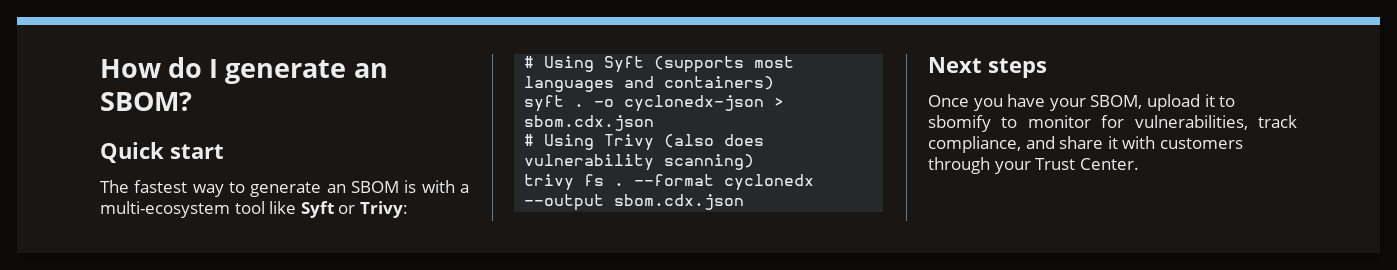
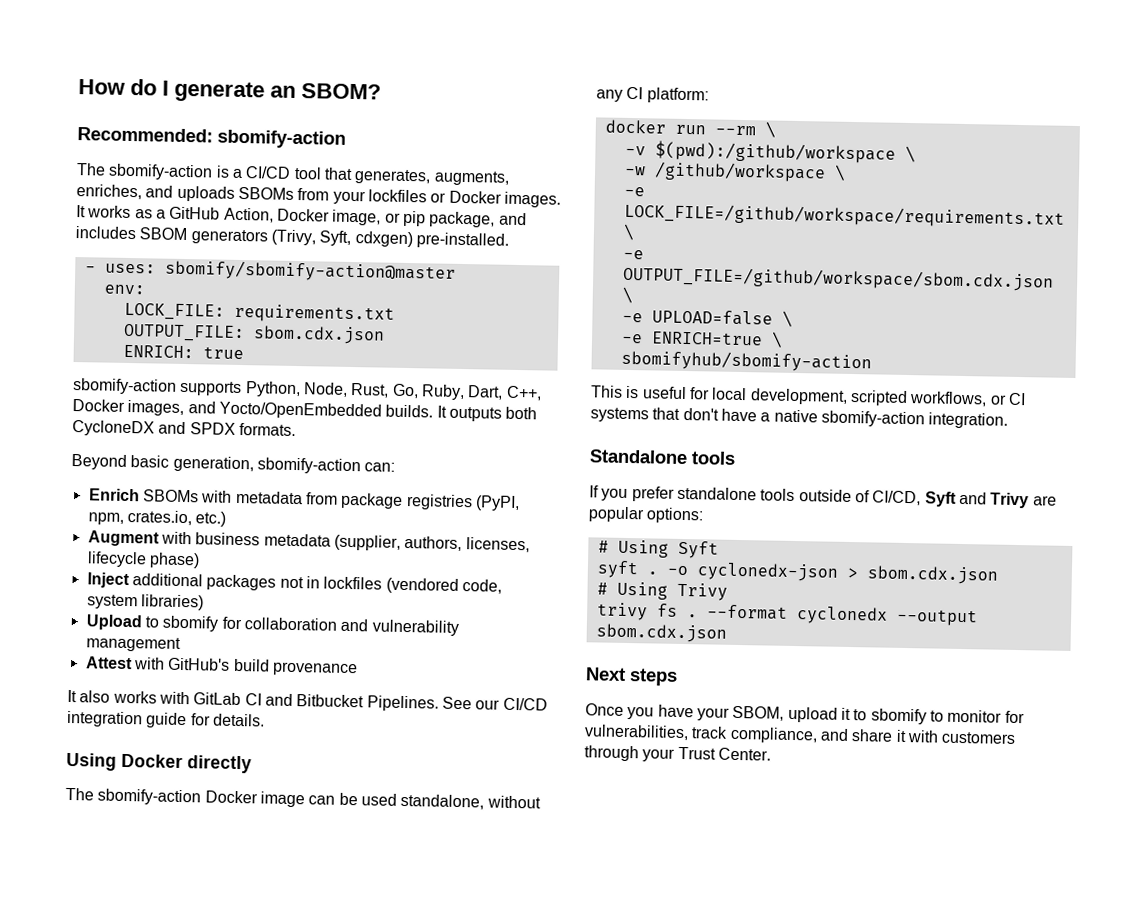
- Quick start
- The fastest way to generate an SBOM is with a multi-ecosystem tool like Syft or Trivy:
- # Using Syft (supports most languages and containers)
+ Recommended: sbomify-action
+ The sbomify-action is a CI/CD tool that generates, augments, enriches, and uploads SBOMs from your lockfiles or Docker images. It works as a GitHub Action, Docker image, or pip package, and includes SBOM generators (Trivy, Syft, cdxgen) pre-installed.
+ - uses: sbomify/sbomify-action@master
+ env:
+ LOCK_FILE: requirements.txt
+ OUTPUT_FILE: sbom.cdx.json
+ ENRICH: true
+ sbomify-action supports Python, Node, Rust, Go, Ruby, Dart, C++, Docker images, and Yocto/OpenEmbedded builds. It outputs both CycloneDX and SPDX formats.
+ Beyond basic generation, sbomify-action can:
+ Enrich SBOMs with metadata from package registries (PyPI, npm, crates.io, etc.)
+ Augment with business metadata (supplier, authors, licenses, lifecycle phase)
+ Inject additional packages not in lockfiles (vendored code, system libraries)
+ Upload to sbomify for collaboration and vulnerability management
+ Attest with GitHub's build provenance
+ It also works with GitLab CI and Bitbucket Pipelines. See our CI/CD integration guide for details.
+ Using Docker directly
+ The sbomify-action Docker image can be used standalone, without any CI platform:
+ docker run --rm \
+ -v $(pwd):/github/workspace \
+ -w /github/workspace \
+ -e LOCK_FILE=/github/workspace/requirements.txt \
+ -e OUTPUT_FILE=/github/workspace/sbom.cdx.json \
+ -e UPLOAD=false \
+ -e ENRICH=true \
+ sbomifyhub/sbomify-action
+ This is useful for local development, scripted workflows, or CI systems that don't have a native sbomify-action integration.
+ Standalone tools
+ If you prefer standalone tools outside of CI/CD, Syft and Trivy are popular options:
+ # Using Syft
- # Using Trivy (also does vulnerability scanning)
+ # Using Trivy

